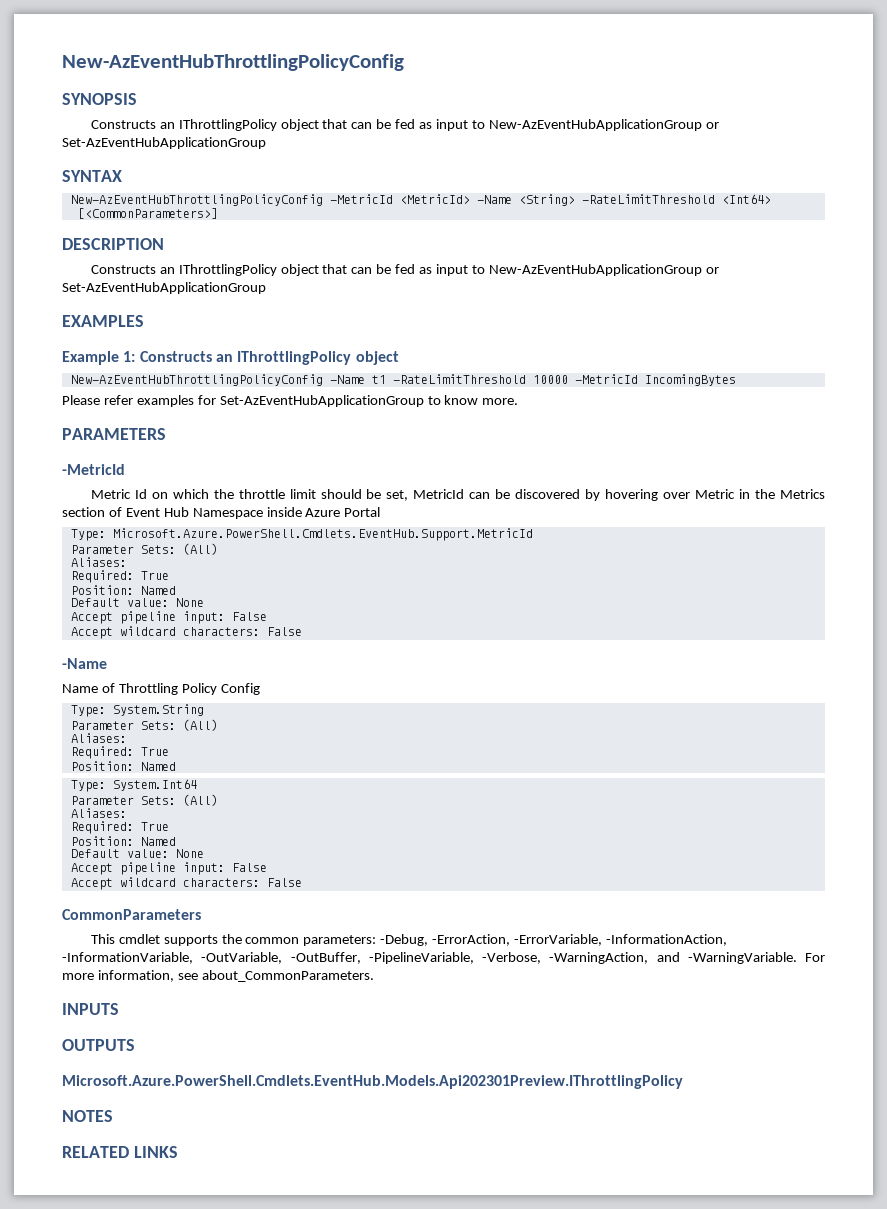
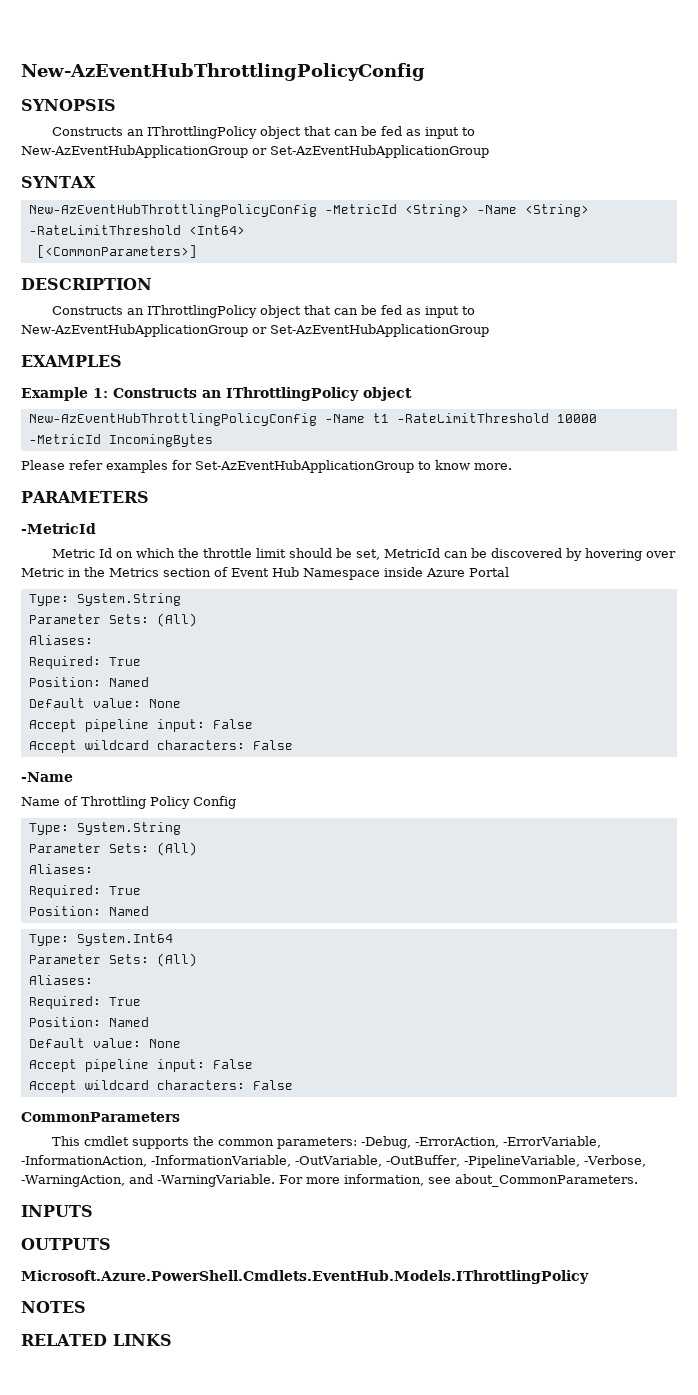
- New-AzEventHubThrottlingPolicyConfig -MetricId <MetricId> -Name <String> -RateLimitThreshold <Int64>
+ New-AzEventHubThrottlingPolicyConfig -MetricId <String> -Name <String> -RateLimitThreshold <Int64>
  Metric Id on which the throttle limit should be set, MetricId can be discovered by hovering over Metric in the Metrics section of Event Hub Namespace inside Azure Portal
- Type: Microsoft.Azure.PowerShell.Cmdlets.EventHub.Support.MetricId
+ Type: System.String
- Microsoft.Azure.PowerShell.Cmdlets.EventHub.Models.Api202301Preview.IThrottlingPolicy
+ Microsoft.Azure.PowerShell.Cmdlets.EventHub.Models.IThrottlingPolicy

